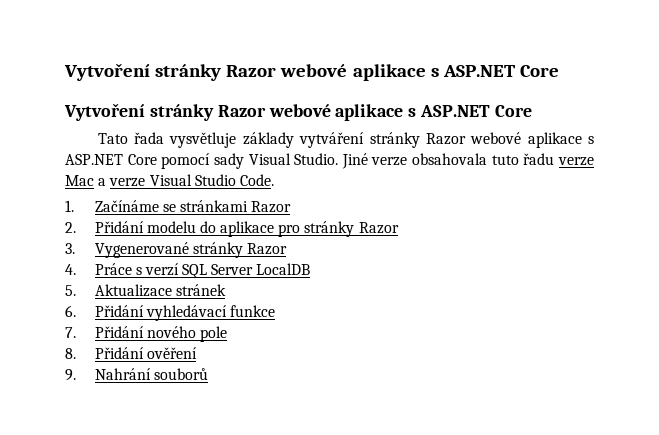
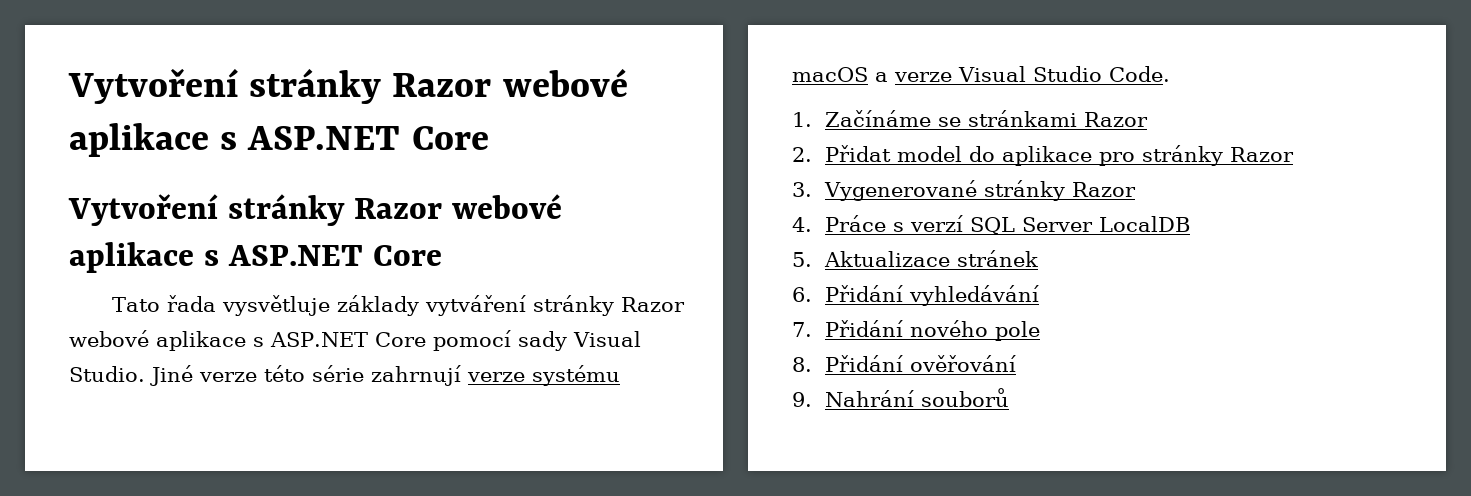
- Jiné verze obsahovala tuto řadu verze Mac a verze Visual Studio Code.
+ Jiné verze této série zahrnují verze systému macOS a verze Visual Studio Code.
- 2. Přidání modelu do aplikace pro stránky Razor
+ 2. Přidat model do aplikace pro stránky Razor
- 6. Přidání vyhledávací funkce
+ 6. Přidání vyhledávání
- 8. Přidání ověření
+ 8. Přidání ověřování

